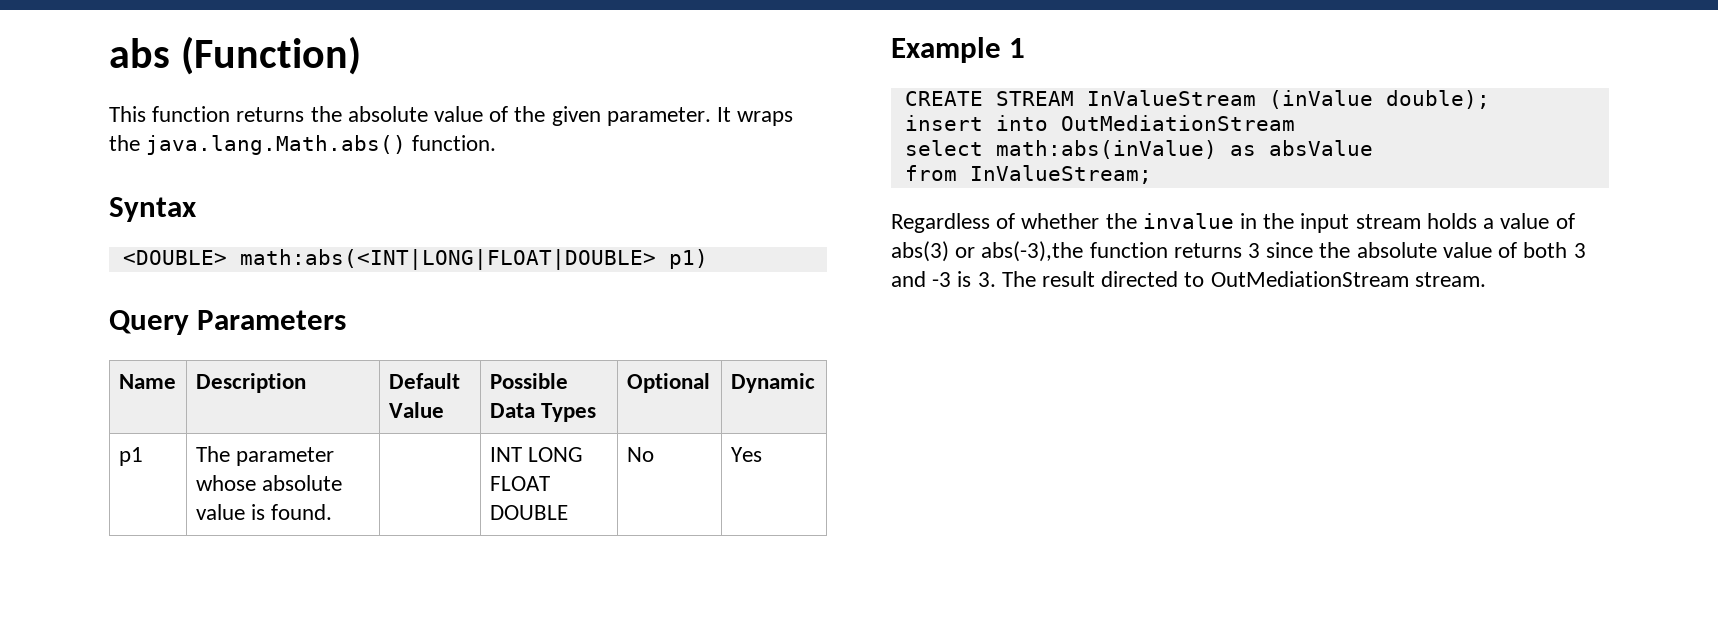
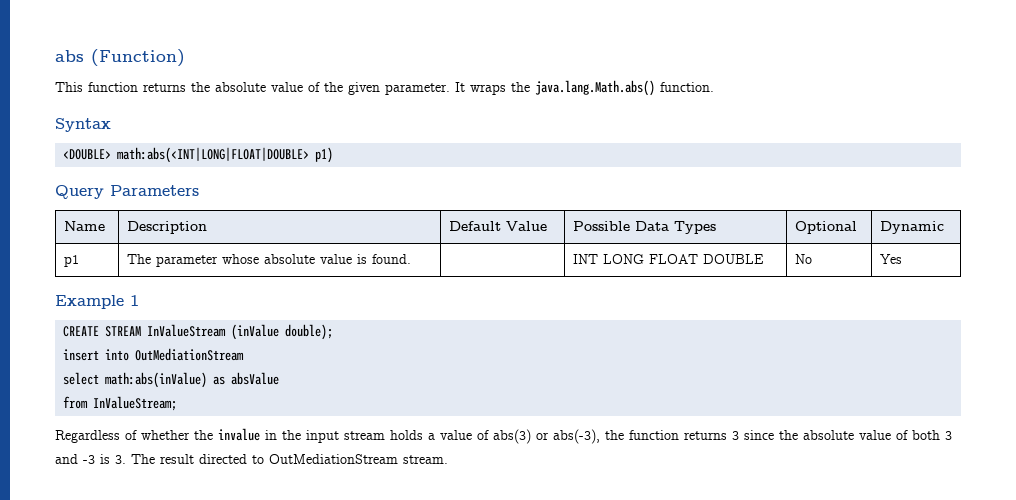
- Regardless of whether the invalue in the input stream holds a value of abs(3) or abs(-3),the function returns 3 since the absolute value of both 3 and -3 is 3. The result directed to OutMediationStream stream.
+ Regardless of whether the invalue in the input stream holds a value of abs(3) or abs(-3), the function returns 3 since the absolute value of both 3 and -3 is 3. The result directed to OutMediationStream stream.

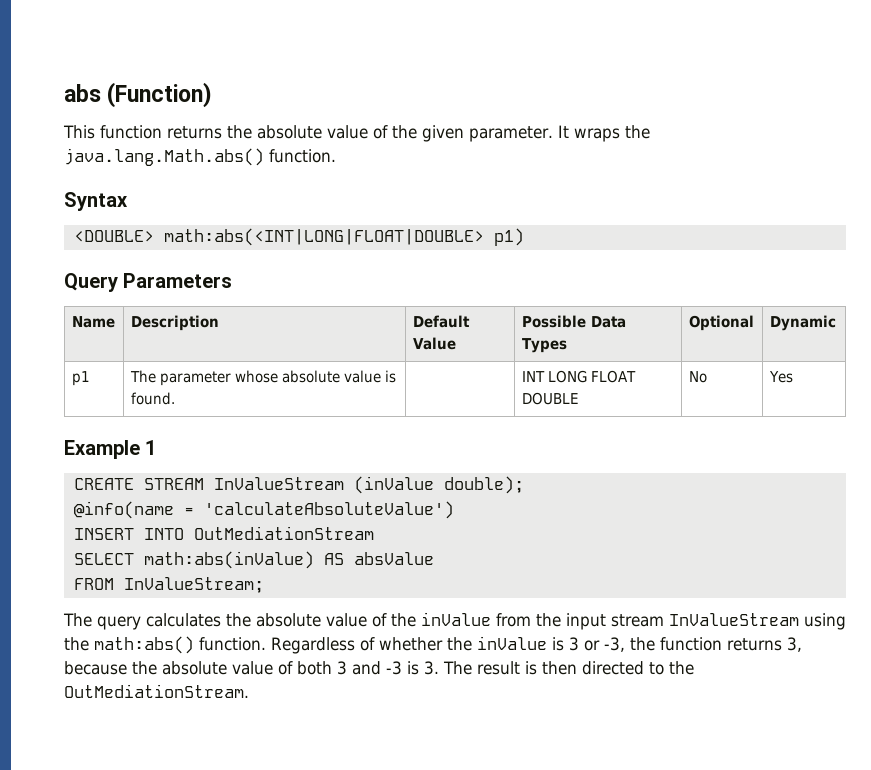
- insert into OutMediationStream
- select math:abs(inValue) as absValue
+ @info(name = 'calculateAbsoluteValue')
+ INSERT INTO OutMediationStream
+ SELECT math:abs(inValue) AS absValue
- from InValueStream;
+ FROM InValueStream;
- Regardless of whether the invalue in the input stream holds a value of abs(3) or abs(-3), the function returns 3 since the absolute value of both 3 and -3 is 3. The result directed to OutMediationStream stream.
+ The query calculates the absolute value of the inValue from the input stream InValueStream using the math:abs() function. Regardless of whether the inValue is 3 or -3, the function returns 3, because the absolute value of both 3 and -3 is 3. The result is then directed to the OutMediationStream.

